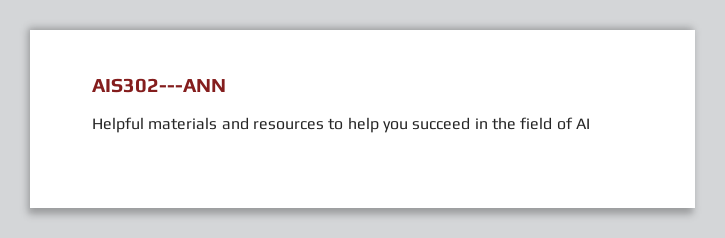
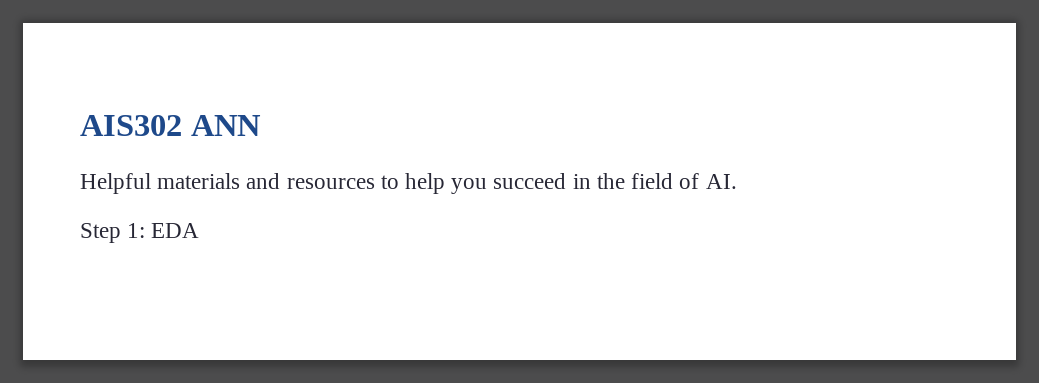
- AIS302---ANN
+ AIS302 ANN
- Helpful materials and resources to help you succeed in the field of AI
+ Helpful materials and resources to help you succeed in the field of AI.
+ Step 1: EDA

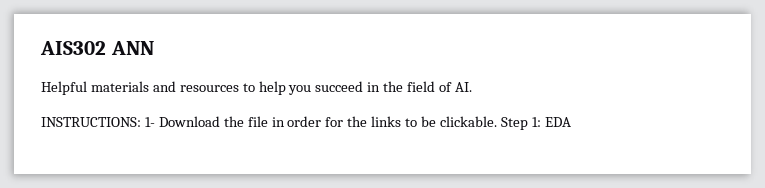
+ INSTRUCTIONS: 1- Download the file in order for the links to be clickable.

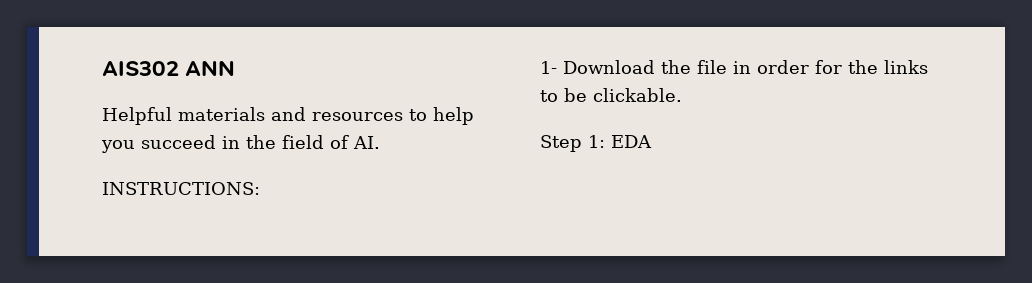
- INSTRUCTIONS: 1- Download the file in order for the links to be clickable. Step 1: EDA
+ INSTRUCTIONS:
+ 1- Download the file in order for the links to be clickable.
+ Step 1: EDA

